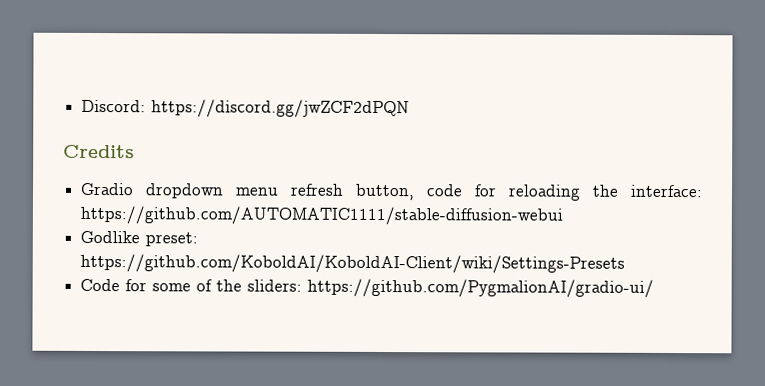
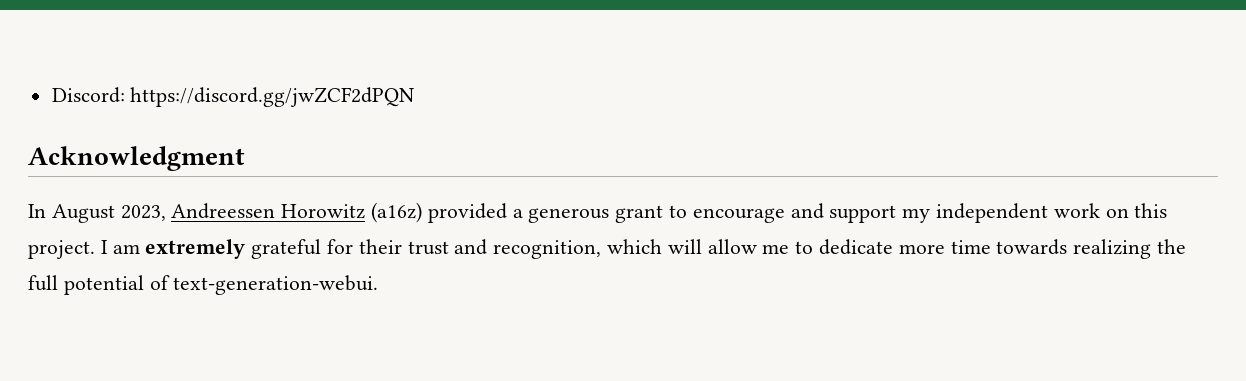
- Credits
- Gradio dropdown menu refresh button, code for reloading the interface: https://github.com/AUTOMATIC1111/stable-diffusion-webui
- Godlike preset: https://github.com/KoboldAI/KoboldAI-Client/wiki/Settings-Presets
- Code for some of the sliders: https://github.com/PygmalionAI/gradio-ui/
+ Acknowledgment
+ In August 2023, Andreessen Horowitz (a16z) provided a generous grant to encourage and support my independent work on this project. I am extremely grateful for their trust and recognition, which will allow me to dedicate more time towards realizing the full potential of text-generation-webui.

